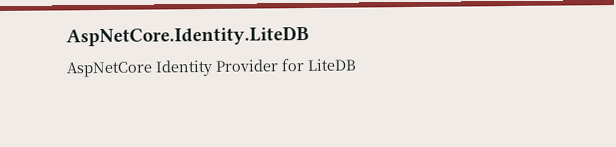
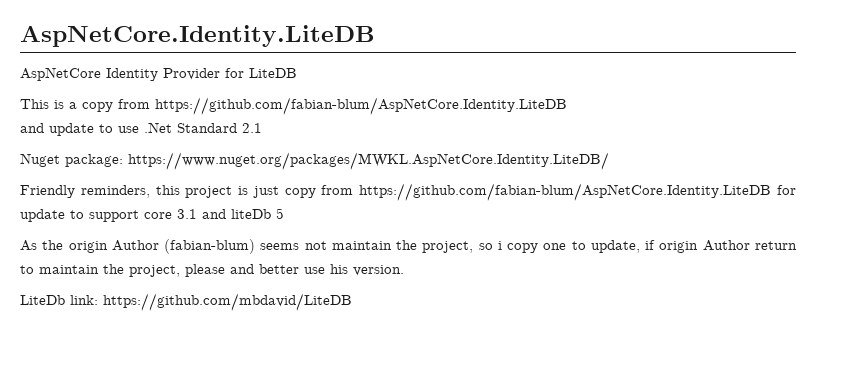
+ This is a copy from https://github.com/fabian-blum/AspNetCore.Identity.LiteDB
+ and update to use .Net Standard 2.1
+ Nuget package: https://www.nuget.org/packages/MWKL.AspNetCore.Identity.LiteDB/
+ Friendly reminders, this project is just copy from https://github.com/fabian-blum/AspNetCore.Identity.LiteDB for update to support core 3.1 and liteDb 5
+ As the origin Author (fabian-blum) seems not maintain the project, so i copy one to update, if origin Author return to maintain the project, please and better use his version.
+ LiteDb link: https://github.com/mbdavid/LiteDB

